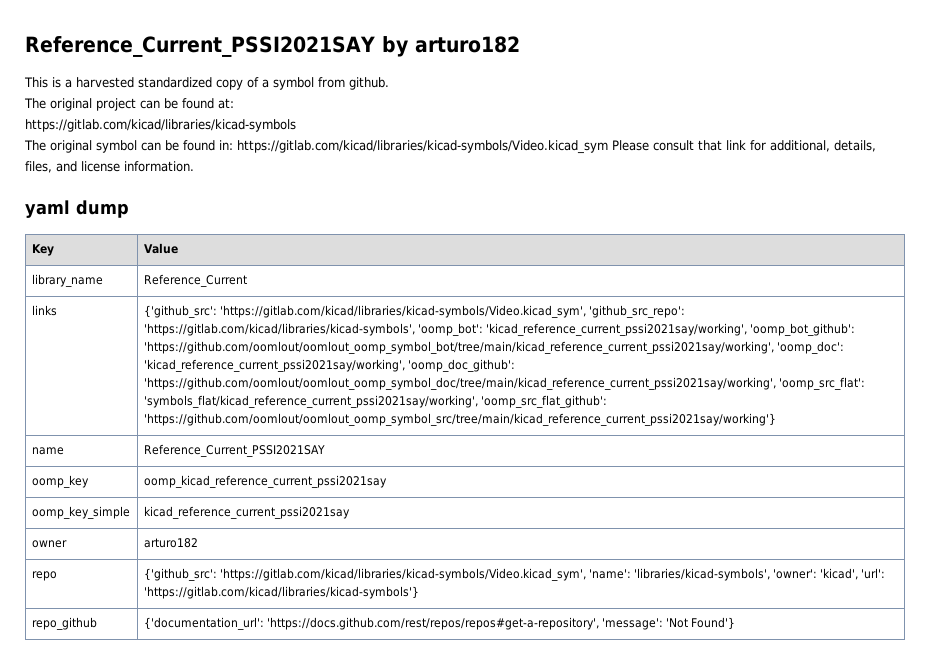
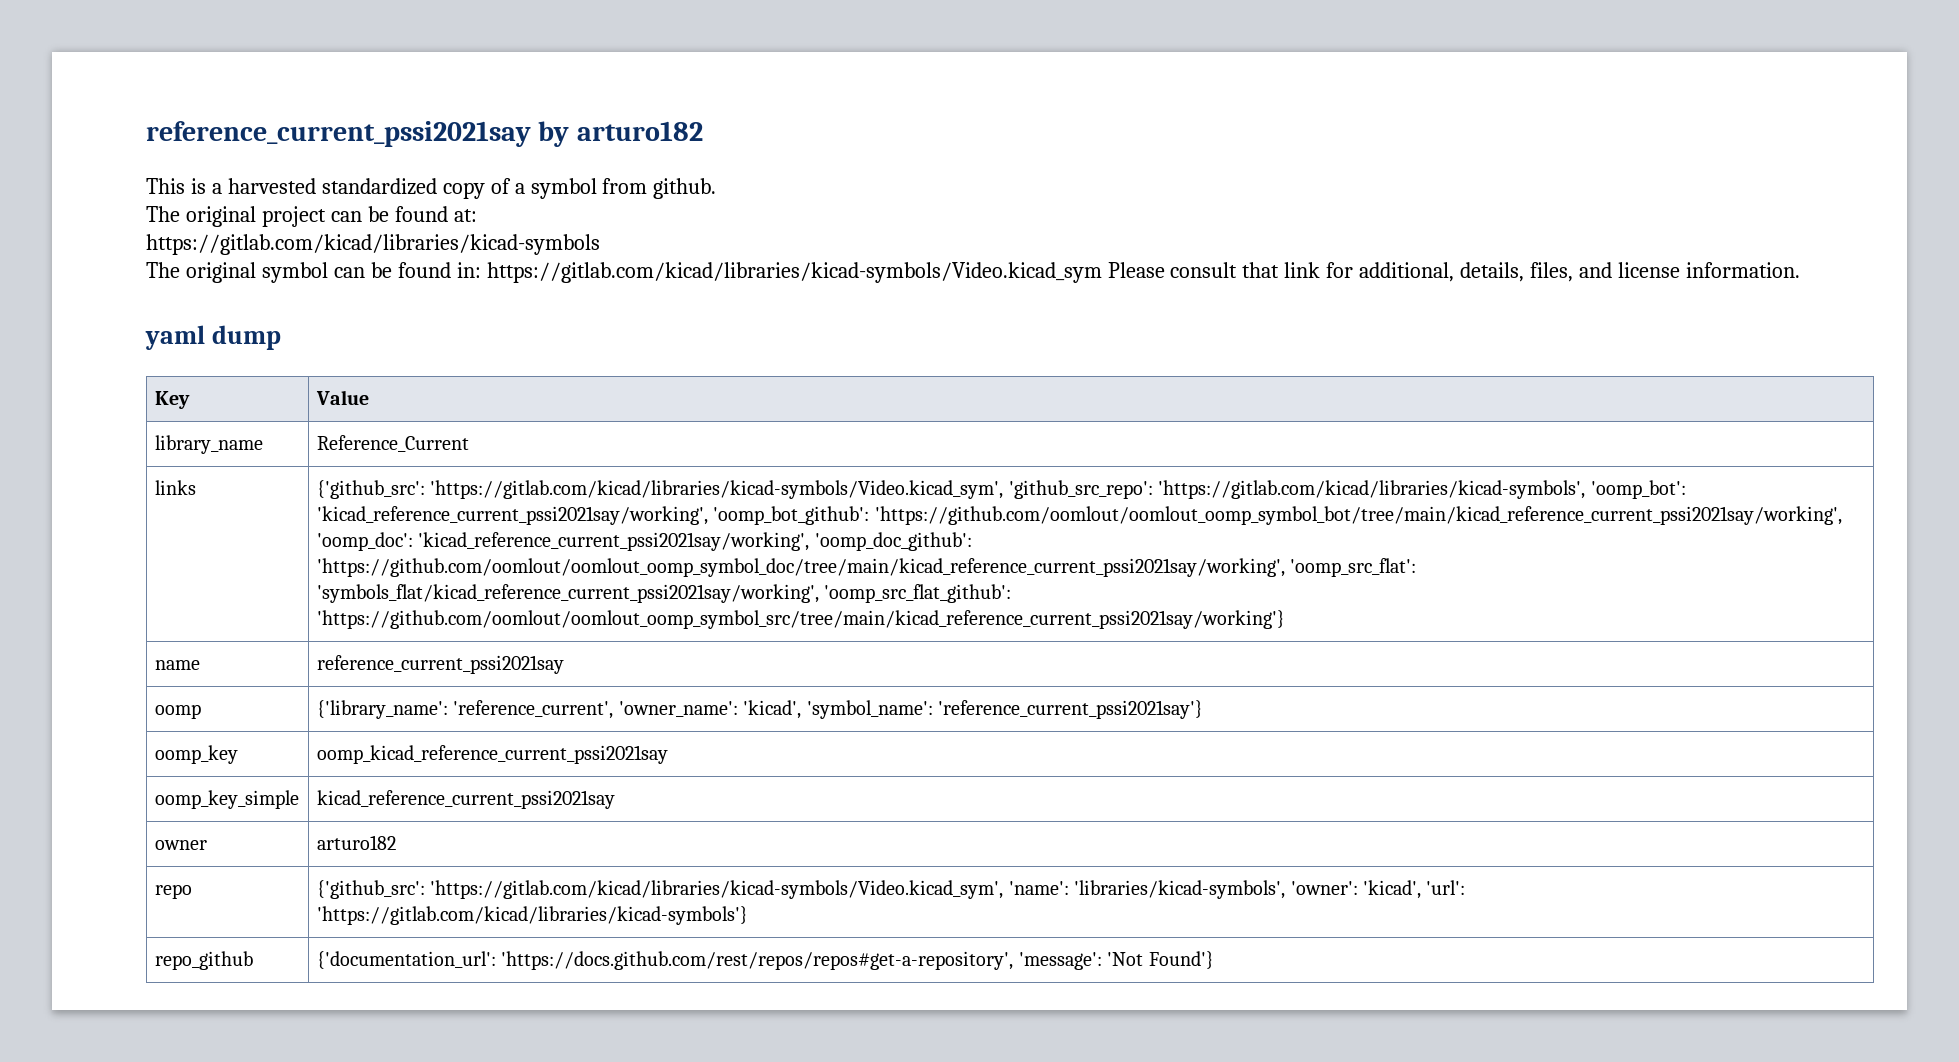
- Reference_Current_PSSI2021SAY by arturo182
+ reference_current_pssi2021say by arturo182
- name | Reference_Current_PSSI2021SAY
+ name | reference_current_pssi2021say
+ oomp | {'library_name': 'reference_current', 'owner_name': 'kicad', 'symbol_name': 'reference_current_pssi2021say'}

